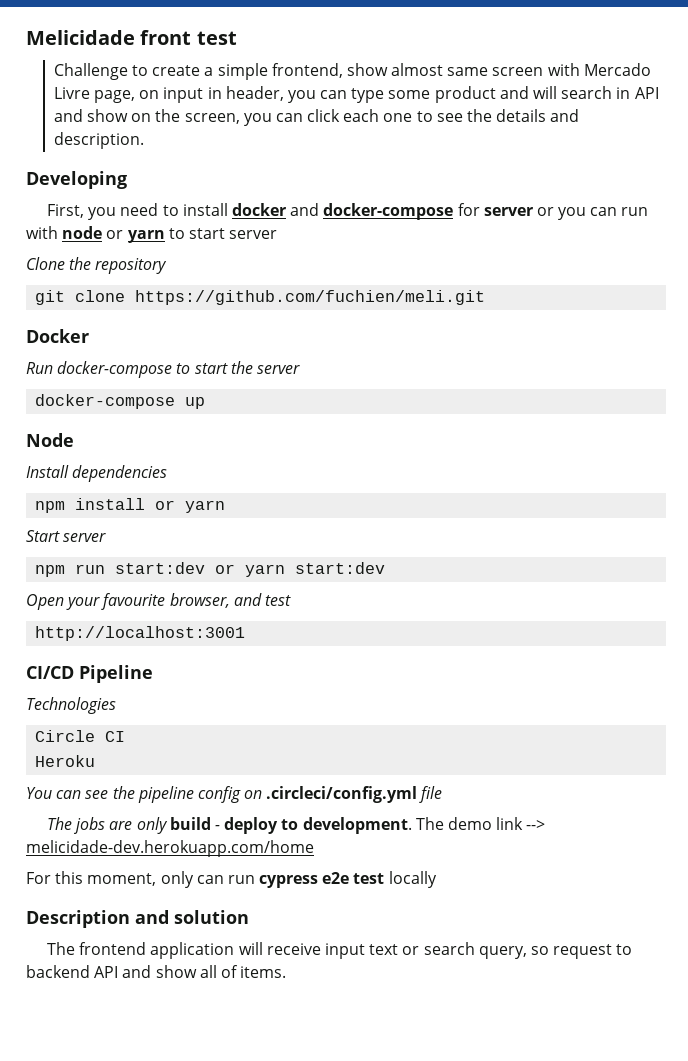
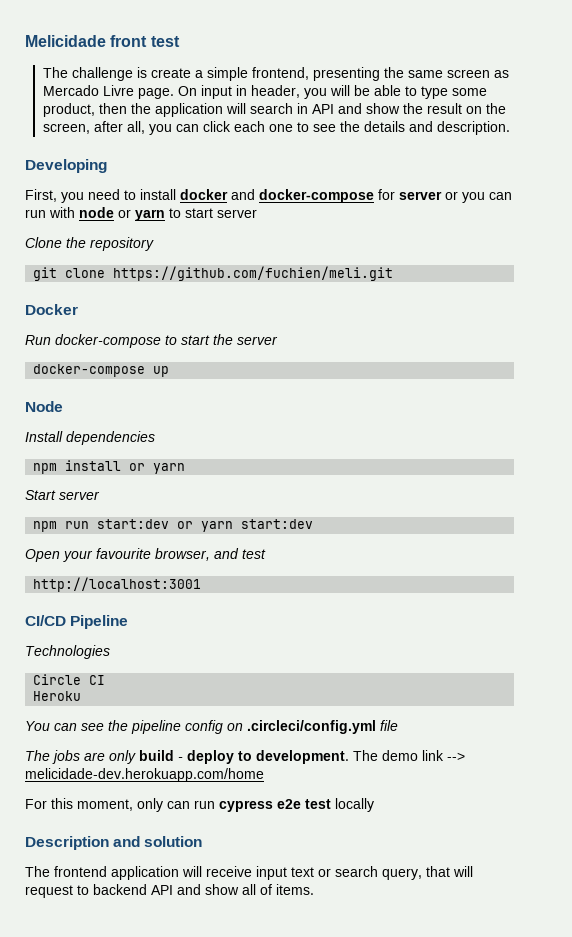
- Challenge to create a simple frontend, show almost same screen with Mercado Livre page, on input in header, you can type some product and will search in API and show on the screen, you can click each one to see the details and description.
+ The challenge is create a simple frontend, presenting the same screen as Mercado Livre page. On input in header, you will be able to type some product, then the application will search in API and show the result on the screen, after all, you can click each one to see the details and description.
- The frontend application will receive input text or search query, so request to backend API and show all of items.
+ The frontend application will receive input text or search query, that will request to backend API and show all of items.

